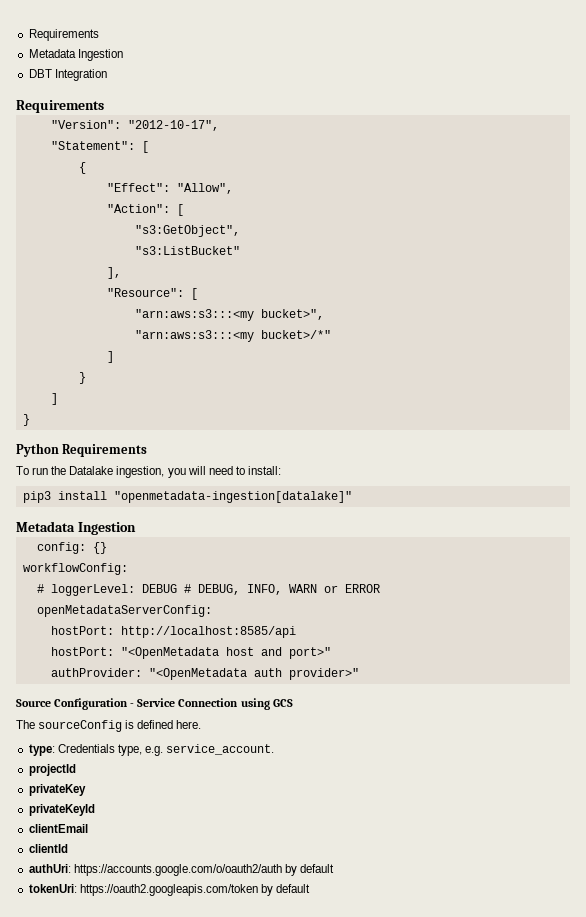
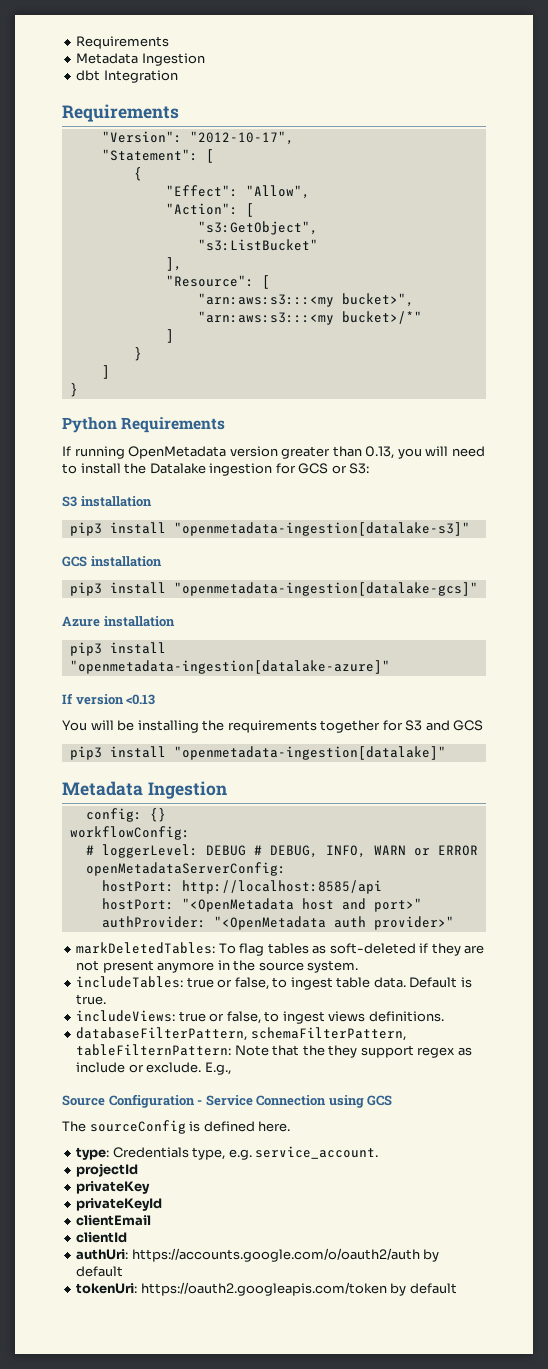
- DBT Integration
+ dbt Integration
- To run the Datalake ingestion, you will need to install:
+ If running OpenMetadata version greater than 0.13, you will need to install the Datalake ingestion for GCS or S3:
+ S3 installation
+ pip3 install "openmetadata-ingestion[datalake-s3]"
+ GCS installation
+ pip3 install "openmetadata-ingestion[datalake-gcs]"
+ Azure installation
+ pip3 install "openmetadata-ingestion[datalake-azure]"
+ If version <0.13
+ You will be installing the requirements together for S3 and GCS
+ markDeletedTables: To flag tables as soft-deleted if they are not present anymore in the source system.
+ includeTables: true or false, to ingest table data. Default is true.
+ includeViews: true or false, to ingest views definitions.
+ databaseFilterPattern, schemaFilterPattern, tableFilternPattern: Note that the they support regex as include or exclude. E.g.,

